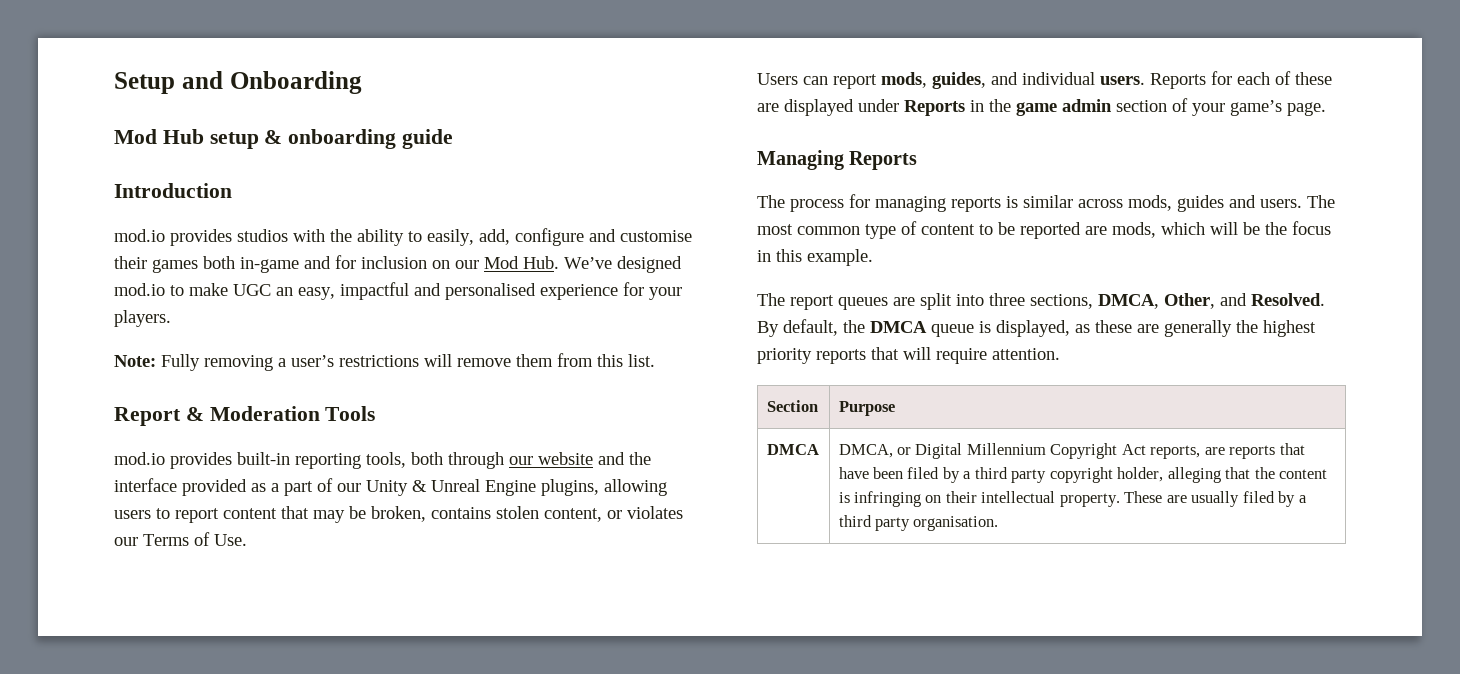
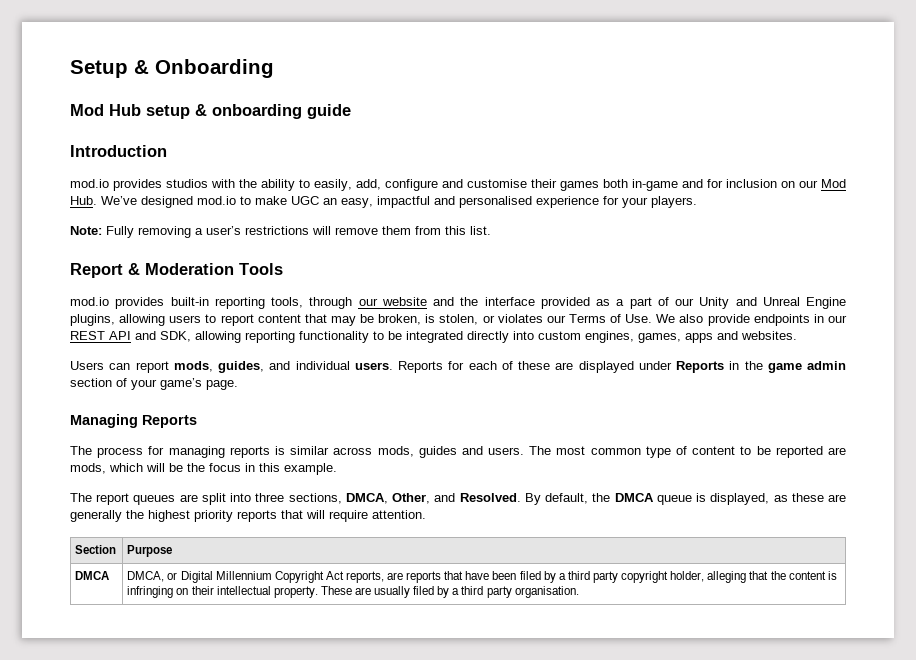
- Setup and Onboarding
+ Setup & Onboarding
- mod.io provides built-in reporting tools, both through our website and the interface provided as a part of our Unity & Unreal Engine plugins, allowing users to report content that may be broken, contains stolen content, or violates our Terms of Use.
+ mod.io provides built-in reporting tools, through our website and the interface provided as a part of our Unity and Unreal Engine plugins, allowing users to report content that may be broken, is stolen, or violates our Terms of Use. We also provide endpoints in our REST API and SDK, allowing reporting functionality to be integrated directly into custom engines, games, apps and websites.

